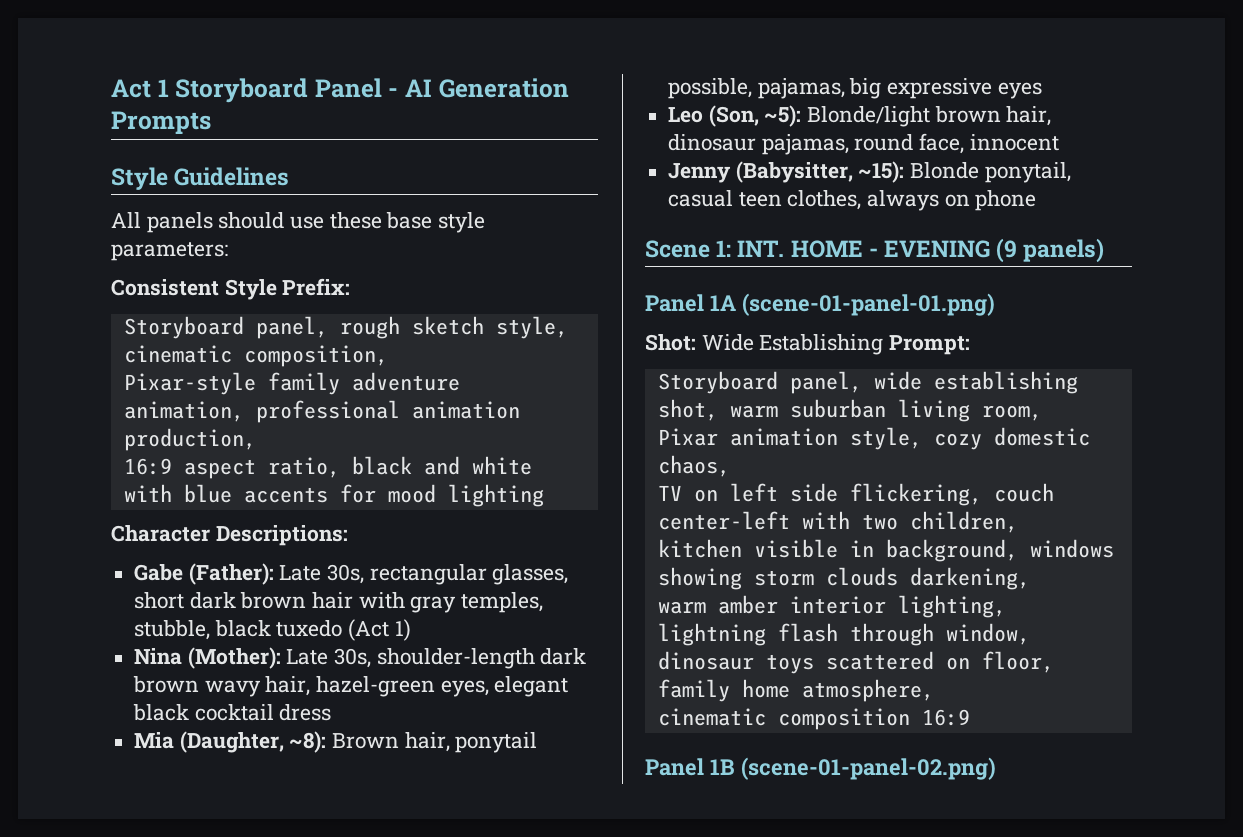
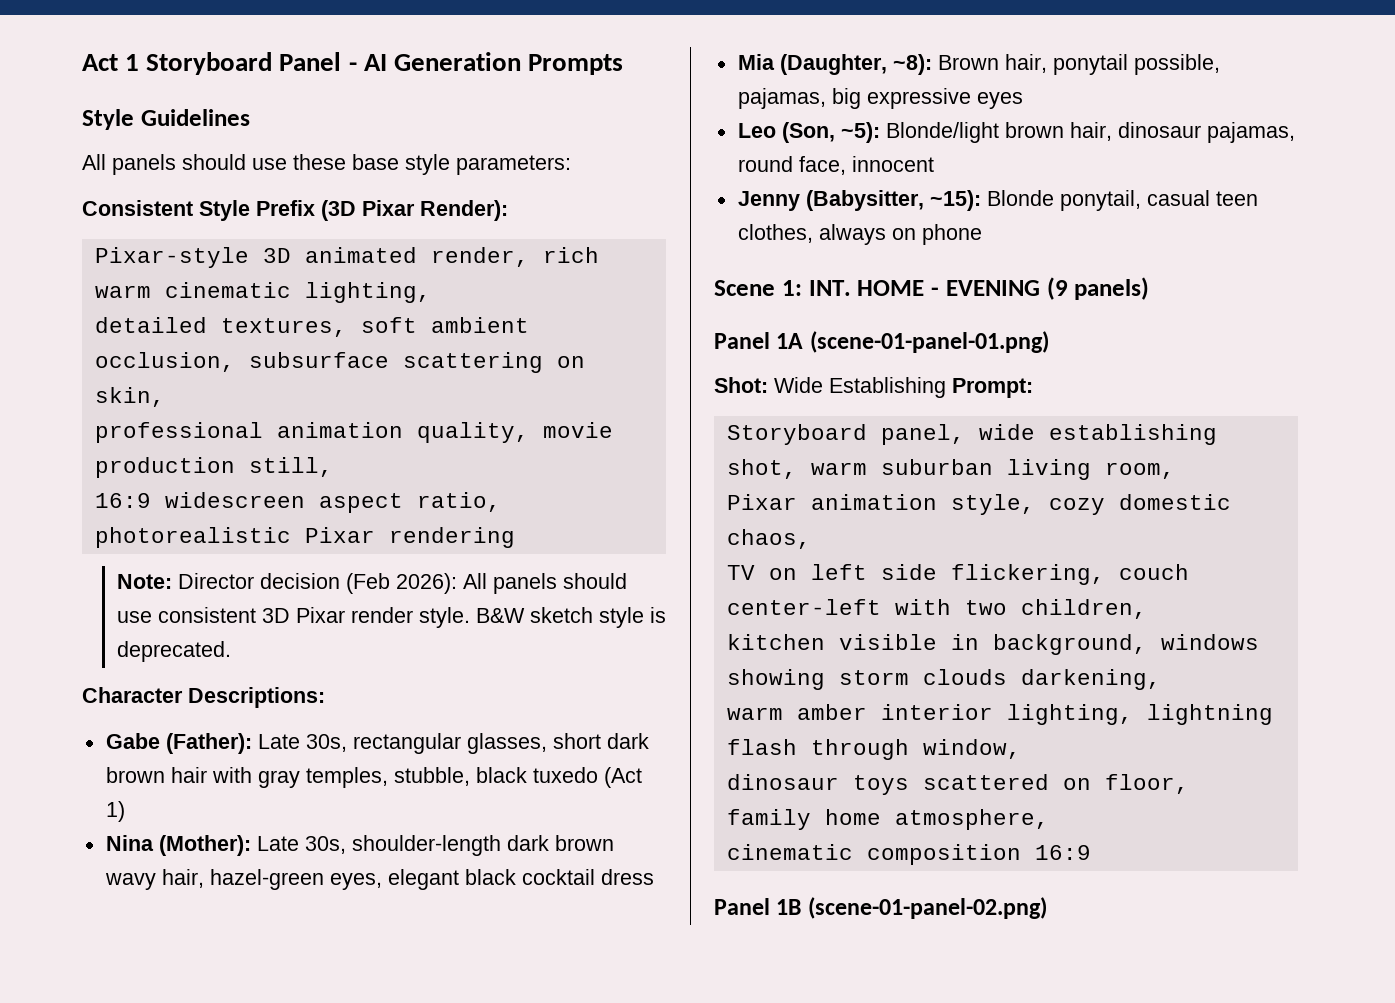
- Consistent Style Prefix:
- Storyboard panel, rough sketch style, cinematic composition,
- Pixar-style family adventure animation, professional animation production,
- 16:9 aspect ratio, black and white with blue accents for mood lighting
+ Consistent Style Prefix (3D Pixar Render):
+ Pixar-style 3D animated render, rich warm cinematic lighting,
+ detailed textures, soft ambient occlusion, subsurface scattering on skin,
+ professional animation quality, movie production still,
+ 16:9 widescreen aspect ratio, photorealistic Pixar rendering
+ Note: Director decision (Feb 2026): All panels should use consistent 3D Pixar render style. B&W sketch style is deprecated.

